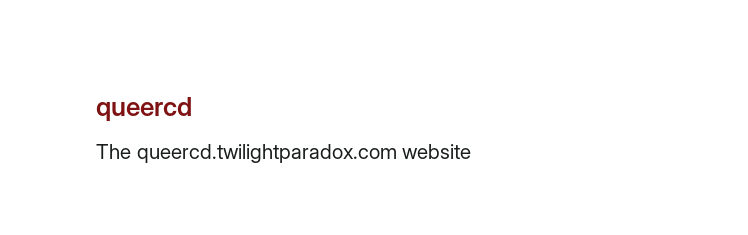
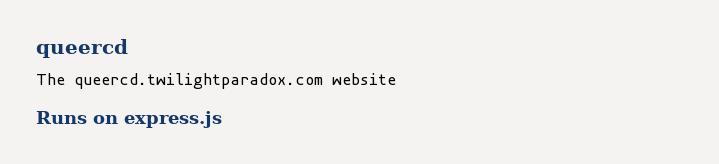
+ Runs on express.js

